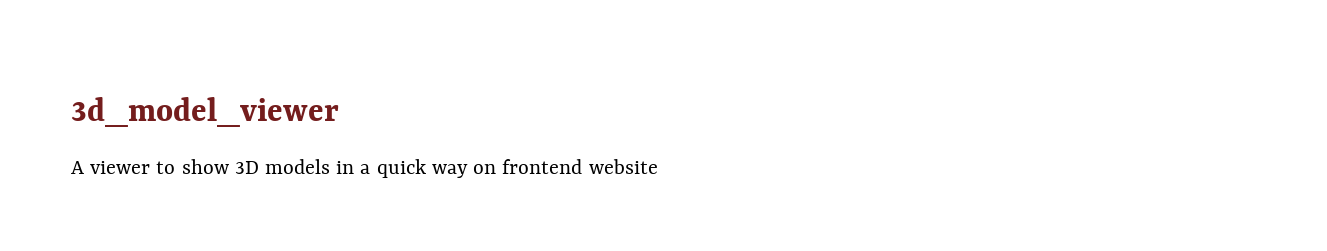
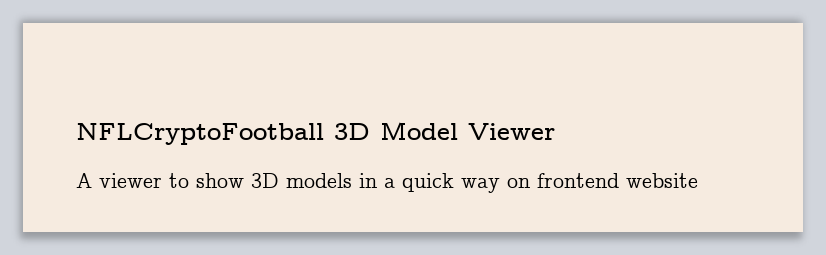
- 3d_model_viewer
+ NFLCryptoFootball 3D Model Viewer

